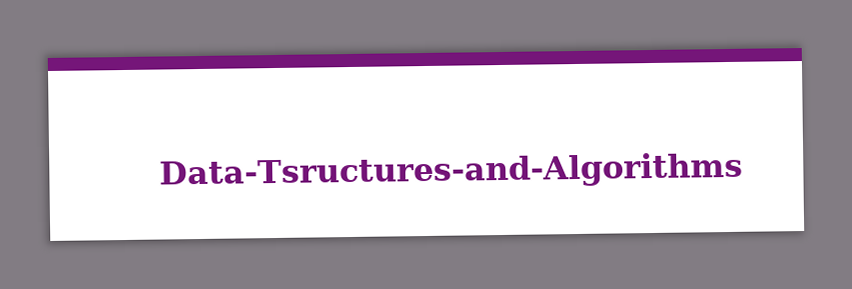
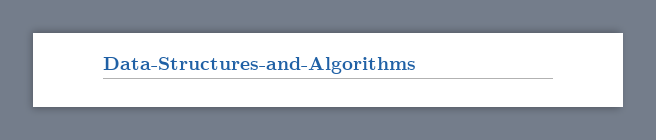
- Data-Tsructures-and-Algorithms
+ Data-Structures-and-Algorithms

